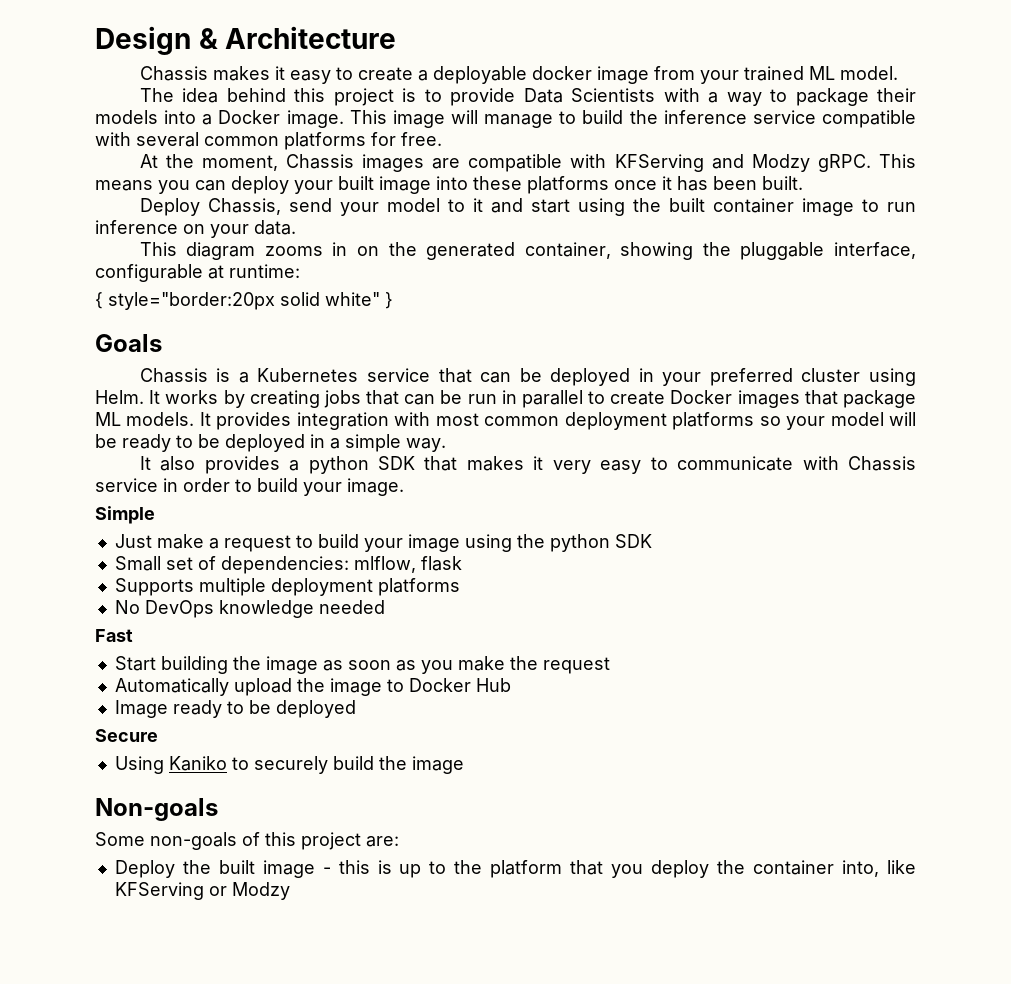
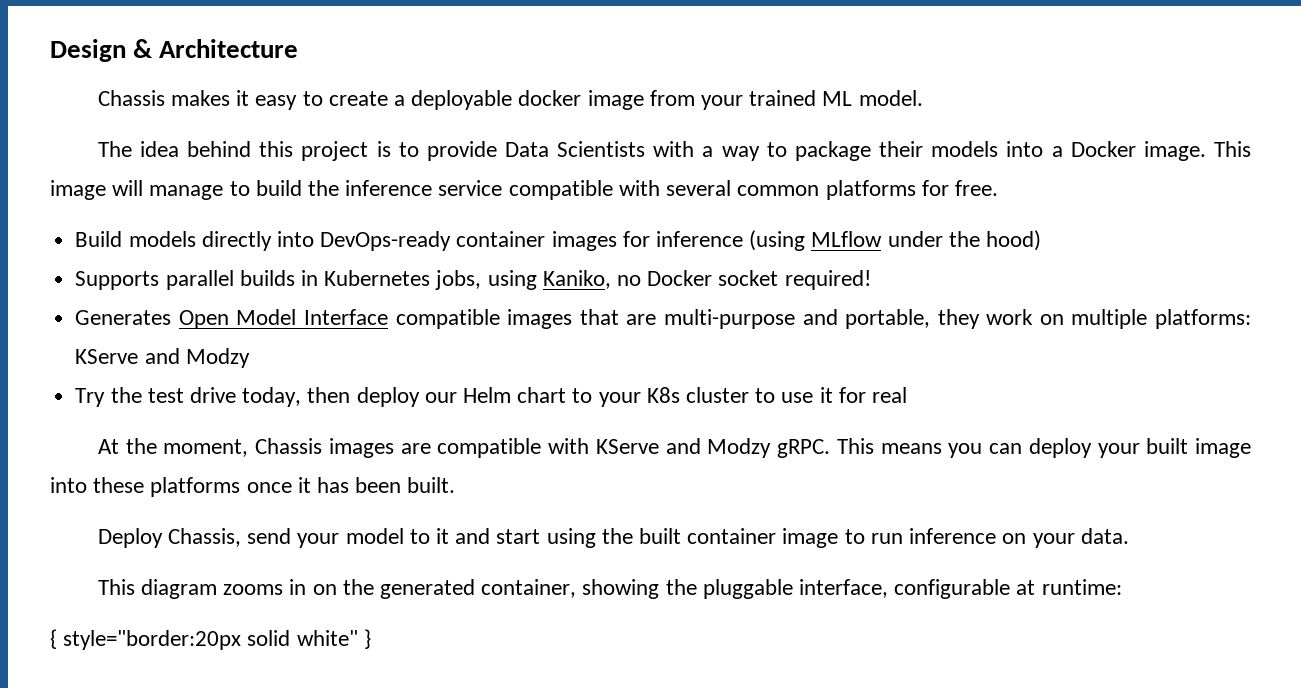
+ Build models directly into DevOps-ready container images for inference (using MLflow under the hood)
+ Supports parallel builds in Kubernetes jobs, using Kaniko, no Docker socket required!
+ Generates Open Model Interface compatible images that are multi-purpose and portable, they work on multiple platforms: KServe and Modzy
+ Try the test drive today, then deploy our Helm chart to your K8s cluster to use it for real
- At the moment, Chassis images are compatible with KFServing and Modzy gRPC.
+ At the moment, Chassis images are compatible with KServe and Modzy gRPC.
- Goals
- Chassis is a Kubernetes service that can be deployed in your preferred cluster using Helm. It works by creating jobs that can be run in parallel to create Docker images that package ML models. It provides integration with most common deployment platforms so your model will be ready to be deployed in a simple way.
- It also provides a python SDK that makes it very easy to communicate with Chassis service in order to build your image.
- Simple
- Just make a request to build your image using the python SDK
- Small set of dependencies: mlflow, flask
- Supports multiple deployment platforms
- No DevOps knowledge needed
- Fast
- Start building the image as soon as you make the request
- Automatically upload the image to Docker Hub
- Image ready to be deployed
- Secure
- Using Kaniko to securely build the image
- Non-goals
- Some non-goals of this project are:
- Deploy the built image - this is up to the platform that you deploy the container into, like KFServing or Modzy

